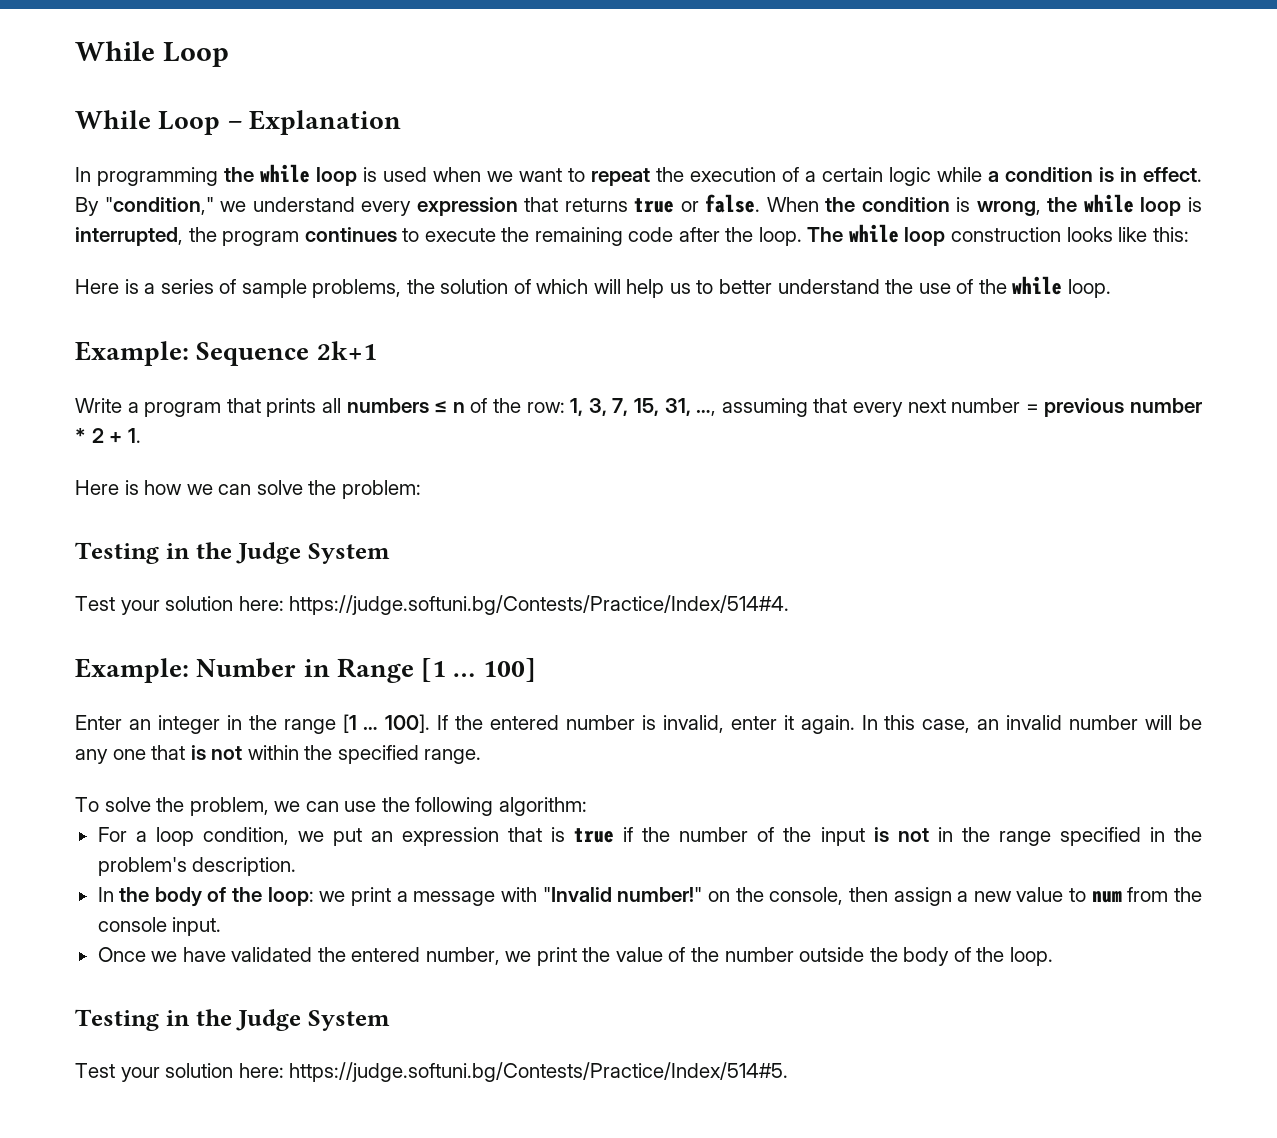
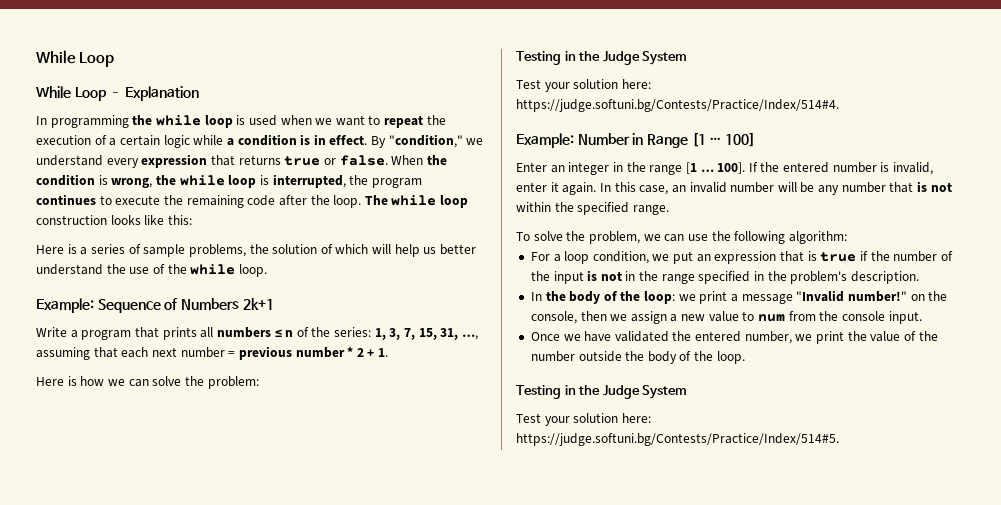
- Here is a series of sample problems, the solution of which will help us to better understand the use of the while loop.
+ Here is a series of sample problems, the solution of which will help us better understand the use of the while loop.
- Example: Sequence 2k+1
+ Example: Sequence of Numbers 2k+1
- Write a program that prints all numbers ≤ n of the row: 1, 3, 7, 15, 31, …, assuming that every next number = previous number * 2 + 1.
+ Write a program that prints all numbers ≤ n of the series: 1, 3, 7, 15, 31, …, assuming that each next number = previous number * 2 + 1.
- In this case, an invalid number will be any one that is not within the specified range.
+ In this case, an invalid number will be any number that is not within the specified range.
- In the body of the loop: we print a message with "Invalid number!" on the console, then assign a new value to num from the console input.
+ In the body of the loop: we print a message "Invalid number!" on the console, then we assign a new value to num from the console input.

